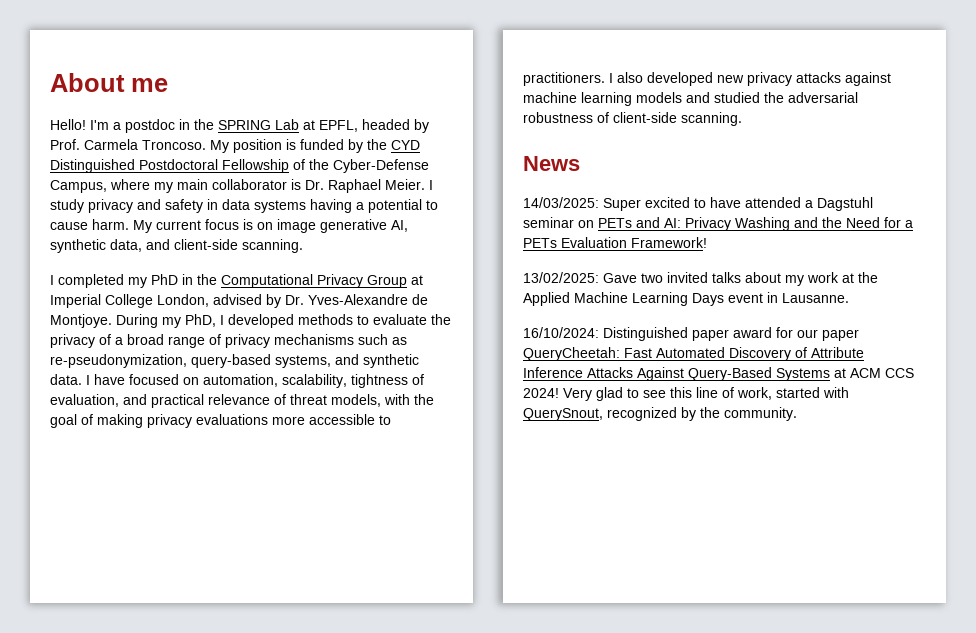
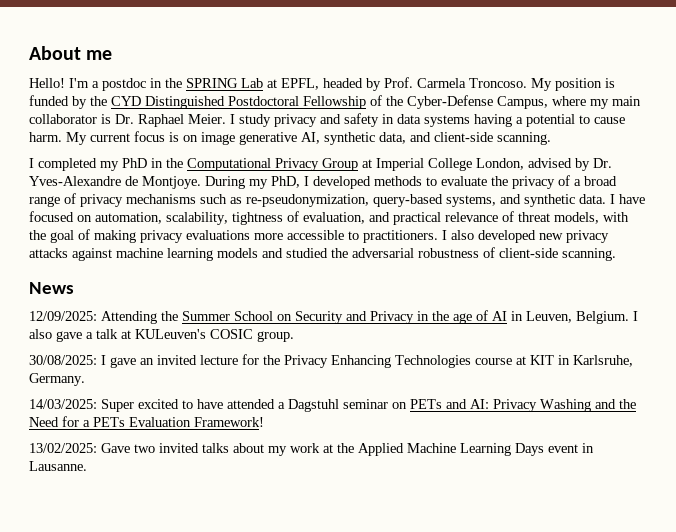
+ 12/09/2025: Attending the Summer School on Security and Privacy in the age of AI in Leuven, Belgium. I also gave a talk at KULeuven's COSIC group.
+ 30/08/2025: I gave an invited lecture for the Privacy Enhancing Technologies course at KIT in Karlsruhe, Germany.
- 16/10/2024: Distinguished paper award for our paper QueryCheetah: Fast Automated Discovery of Attribute Inference Attacks Against Query-Based Systems at ACM CCS 2024! Very glad to see this line of work, started with QuerySnout, recognized by the community.

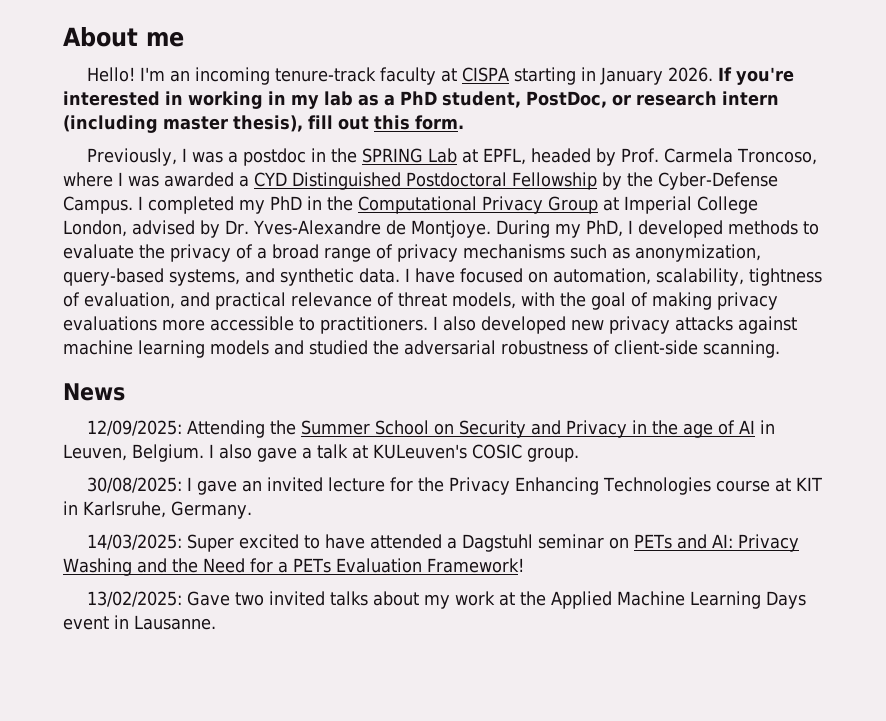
- I'm a postdoc in the SPRING Lab at EPFL, headed by Prof. Carmela Troncoso. My position is funded by the CYD Distinguished Postdoctoral Fellowship of the Cyber-Defense Campus, where my main collaborator is Dr. Raphael Meier. I study privacy and safety in data systems having a potential to cause harm. My current focus is on image generative AI, synthetic data, and client-side scanning.
- I completed my PhD in the Computational Privacy Group at Imperial College London, advised by Dr. Yves-Alexandre de Montjoye.
+ I'm an incoming tenure-track faculty at CISPA starting in January 2026. If you're interested in working in my lab as a PhD student, PostDoc, or research intern (including master thesis), fill out this form.
+ Previously, I was a postdoc in the SPRING Lab at EPFL, headed by Prof. Carmela Troncoso, where I was awarded a CYD Distinguished Postdoctoral Fellowship by the Cyber-Defense Campus. I completed my PhD in the Computational Privacy Group at Imperial College London, advised by Dr. Yves-Alexandre de Montjoye.
- During my PhD, I developed methods to evaluate the privacy of a broad range of privacy mechanisms such as re-pseudonymization, query-based systems, and synthetic data.
+ During my PhD, I developed methods to evaluate the privacy of a broad range of privacy mechanisms such as anonymization, query-based systems, and synthetic data.

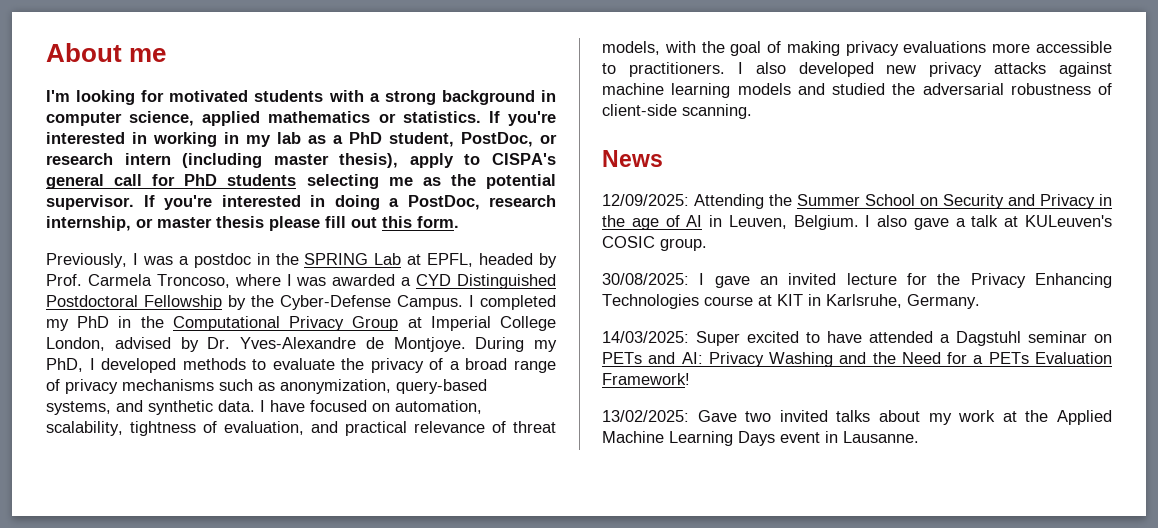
- Hello! I'm an incoming tenure-track faculty at CISPA starting in January 2026.
+ I'm looking for motivated students with a strong background in computer science, applied mathematics or statistics.
- If you're interested in working in my lab as a PhD student, PostDoc, or research intern (including master thesis), fill out this form.
+ If you're interested in working in my lab as a PhD student, PostDoc, or research intern (including master thesis), apply to CISPA's general call for PhD students selecting me as the potential supervisor. If you're interested in doing a PostDoc, research internship, or master thesis please fill out this form.

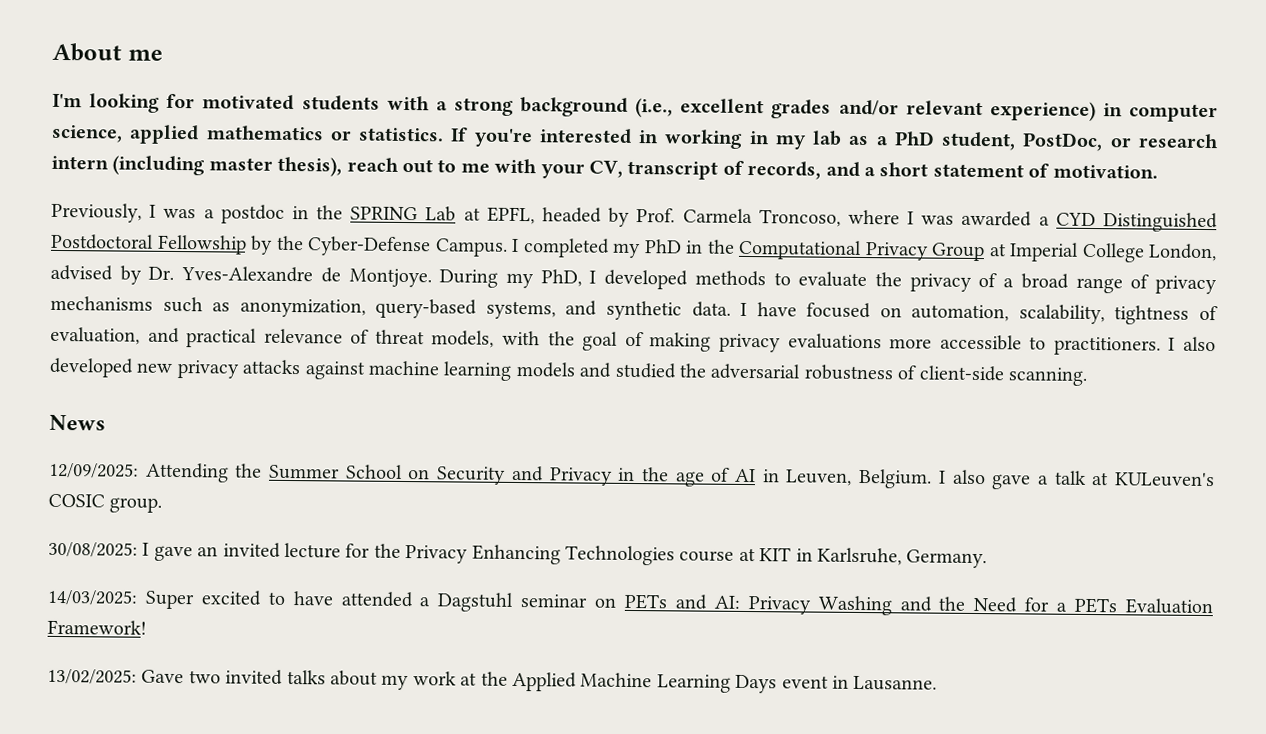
- I'm looking for motivated students with a strong background in computer science, applied mathematics or statistics.
+ I'm looking for motivated students with a strong background (i.e., excellent grades and/or relevant experience) in computer science, applied mathematics or statistics.
- If you're interested in working in my lab as a PhD student, PostDoc, or research intern (including master thesis), apply to CISPA's general call for PhD students selecting me as the potential supervisor. If you're interested in doing a PostDoc, research internship, or master thesis please fill out this form.
+ If you're interested in working in my lab as a PhD student, PostDoc, or research intern (including master thesis), reach out to me with your CV, transcript of records, and a short statement of motivation.

